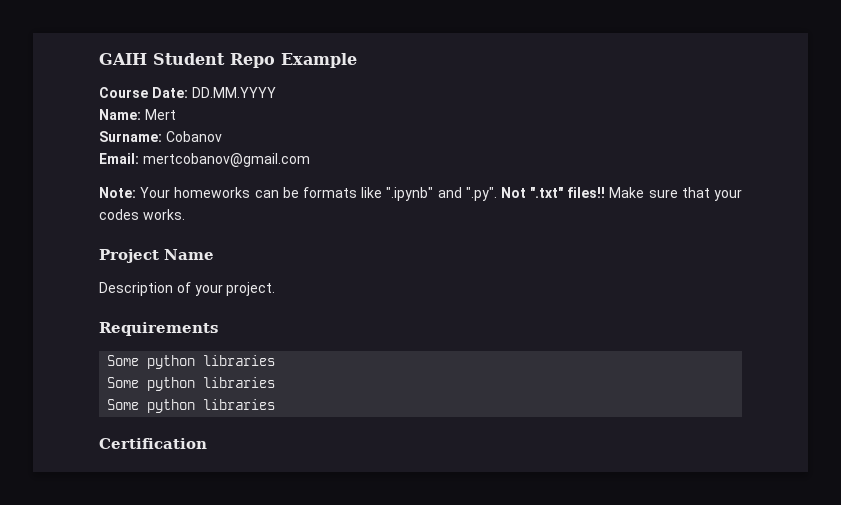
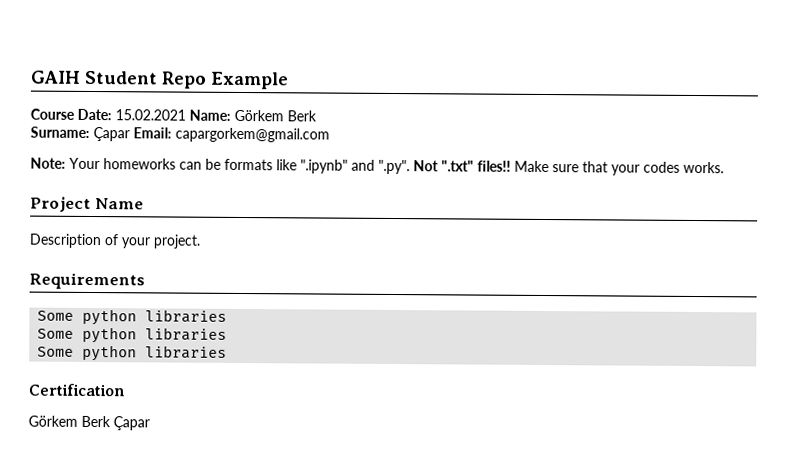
- Course Date: DD.MM.YYYY
- Name: Mert
- Surname: Cobanov
- Email: mertcobanov@gmail.com
+ Course Date: 15.02.2021 Name: Görkem Berk
+ Surname: Çapar Email: capargorkem@gmail.com
+ Görkem Berk Çapar

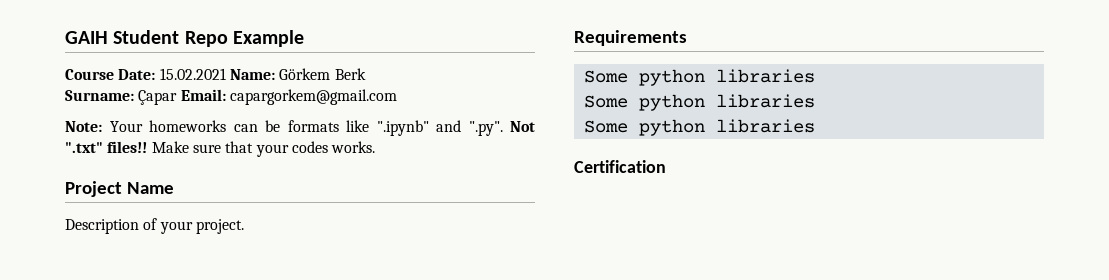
- Görkem Berk Çapar

